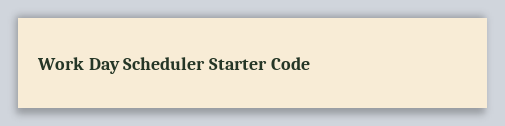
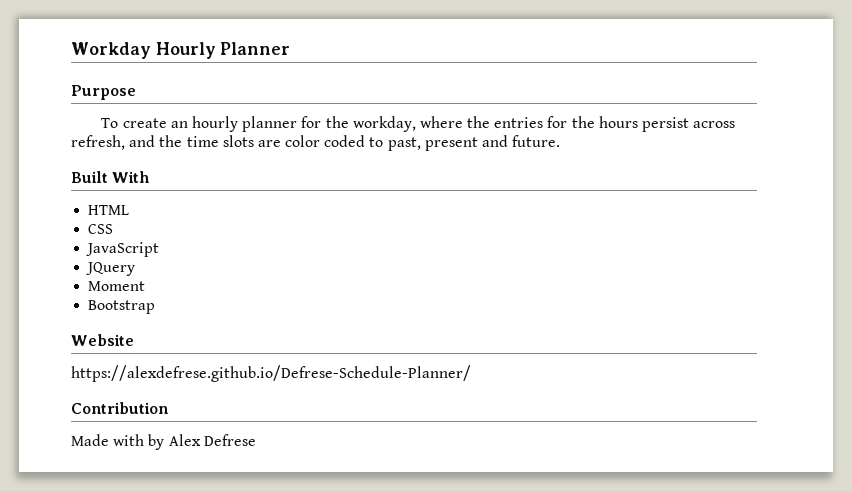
- Work Day Scheduler Starter Code
+ Workday Hourly Planner
+ Purpose
+ To create an hourly planner for the workday, where the entries for the hours persist across refresh, and the time slots are color coded to past, present and future.
+ Built With
+ HTML
+ CSS
+ JavaScript
+ JQuery
+ Moment
+ Bootstrap
+ Website
+ https://alexdefrese.github.io/Defrese-Schedule-Planner/
+ Contribution
+ Made with by Alex Defrese

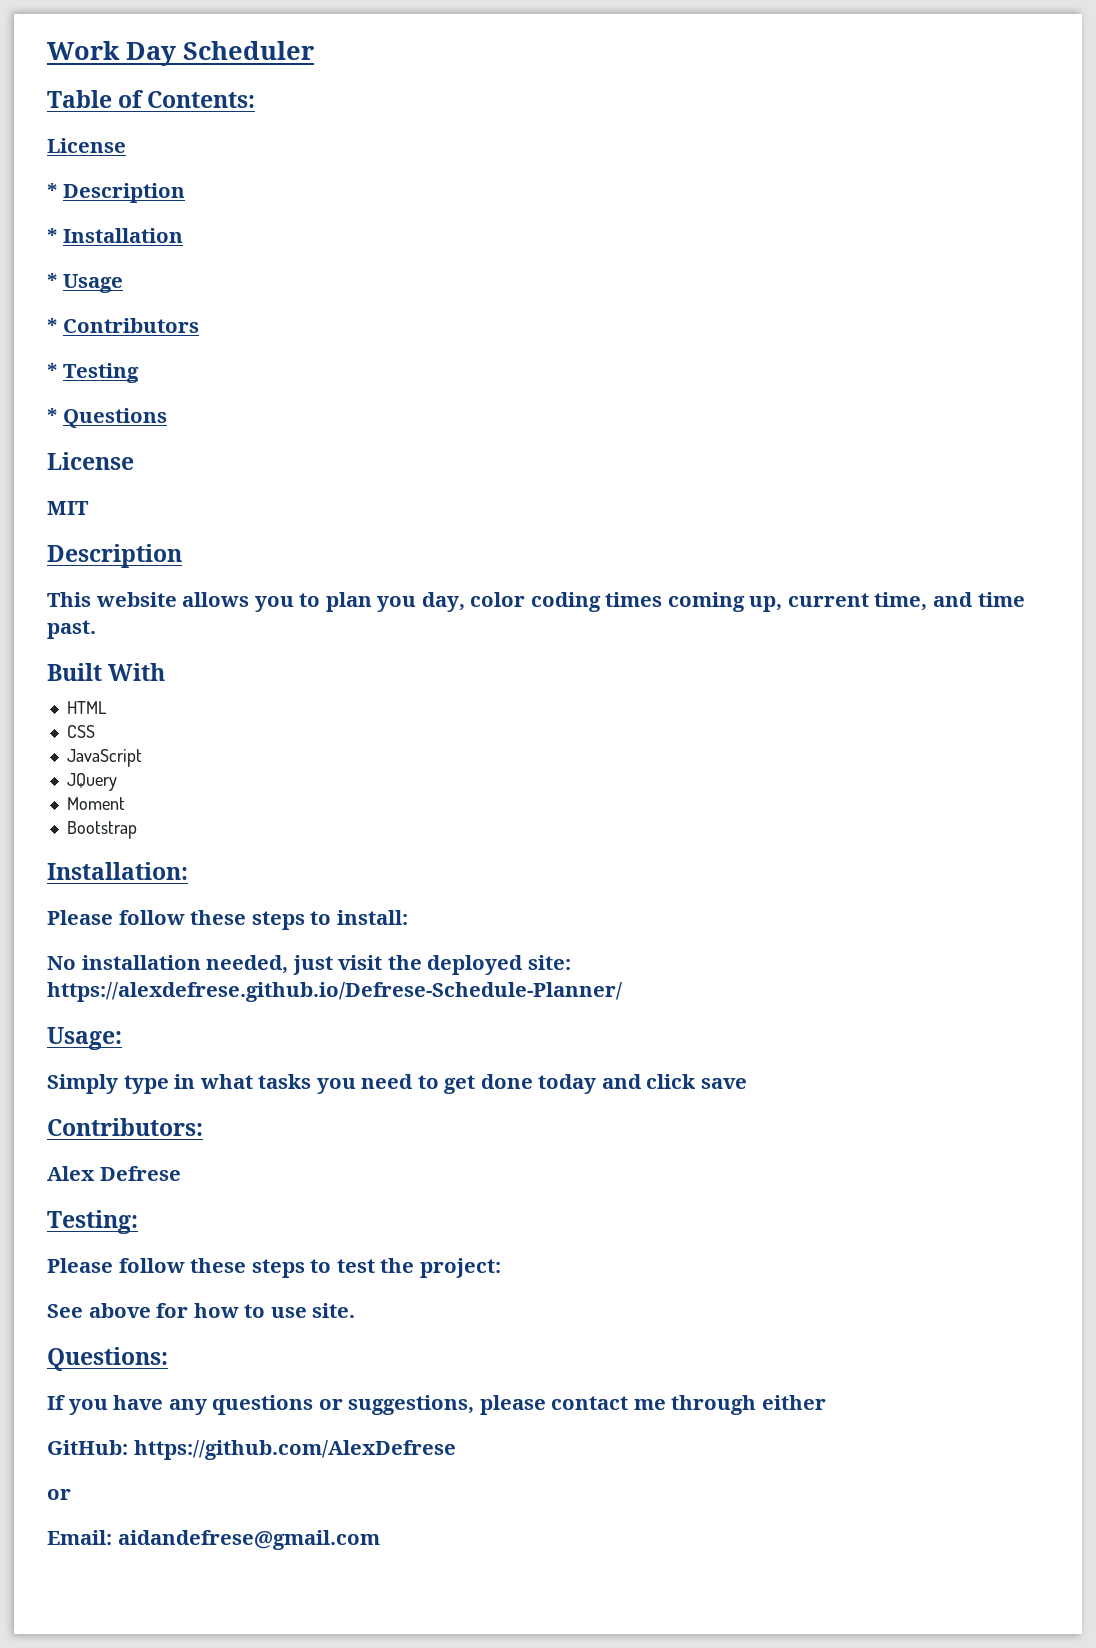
- Workday Hourly Planner
- Purpose
- To create an hourly planner for the workday, where the entries for the hours persist across refresh, and the time slots are color coded to past, present and future.
+ Work Day Scheduler
+ Table of Contents:
+ License
+ * Description
+ * Installation
+ * Usage
+ * Contributors
+ * Testing
+ * Questions
+ License
+ MIT
+ Description
+ This website allows you to plan you day, color coding times coming up, current time, and time past.
- Website
- https://alexdefrese.github.io/Defrese-Schedule-Planner/
- Contribution
- Made with by Alex Defrese
+ Installation:
+ Please follow these steps to install:
+ No installation needed, just visit the deployed site: https://alexdefrese.github.io/Defrese-Schedule-Planner/
+ Usage:
+ Simply type in what tasks you need to get done today and click save
+ Contributors:
+ Alex Defrese
+ Testing:
+ Please follow these steps to test the project:
+ See above for how to use site.
+ Questions:
+ If you have any questions or suggestions, please contact me through either
+ GitHub: https://github.com/AlexDefrese
+ or
+ Email: aidandefrese@gmail.com

